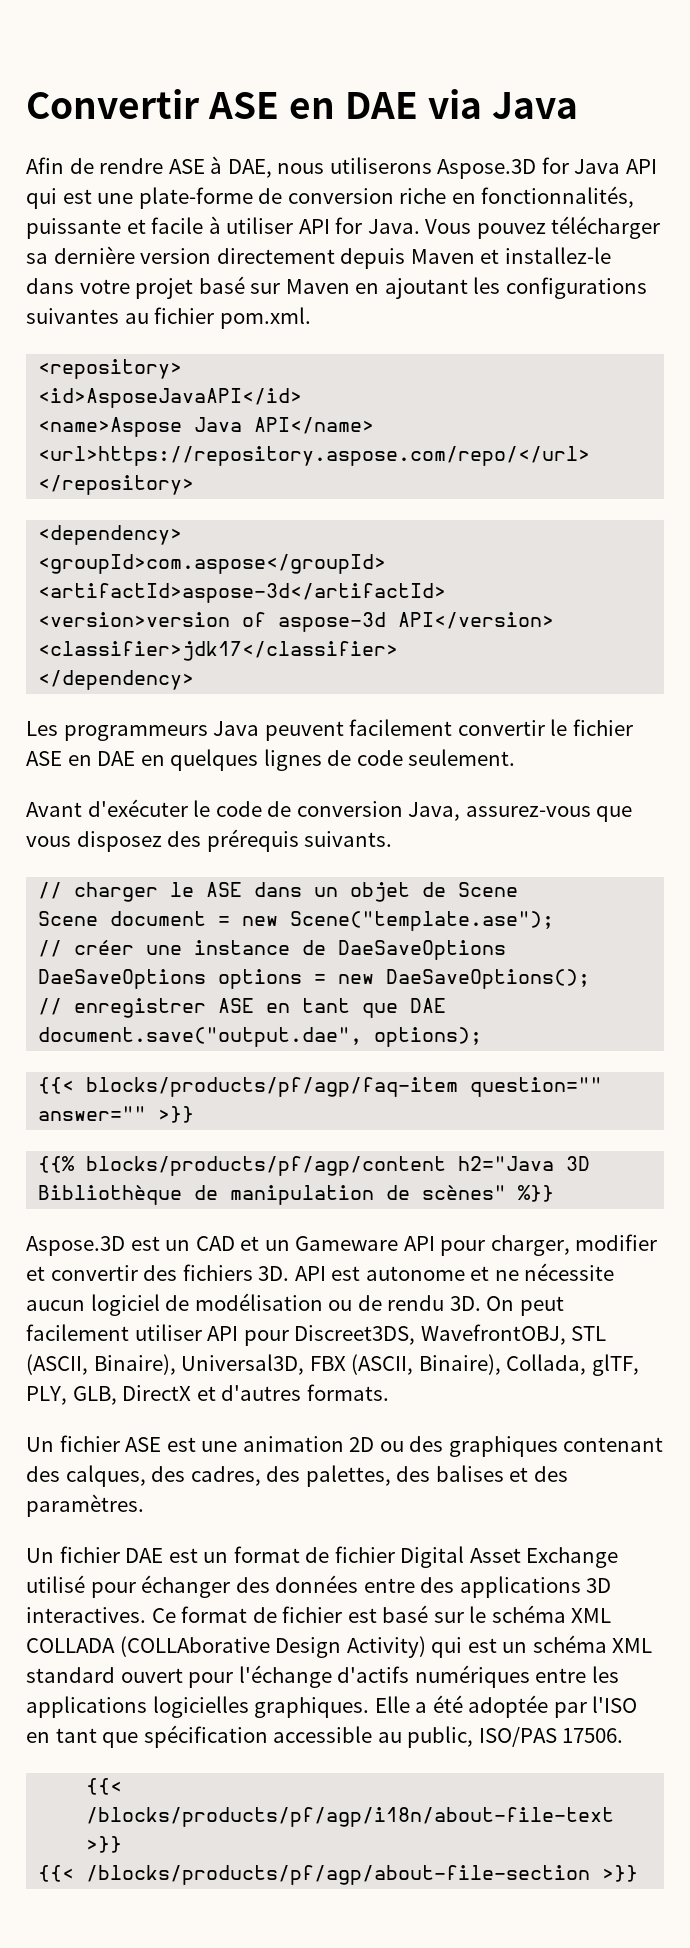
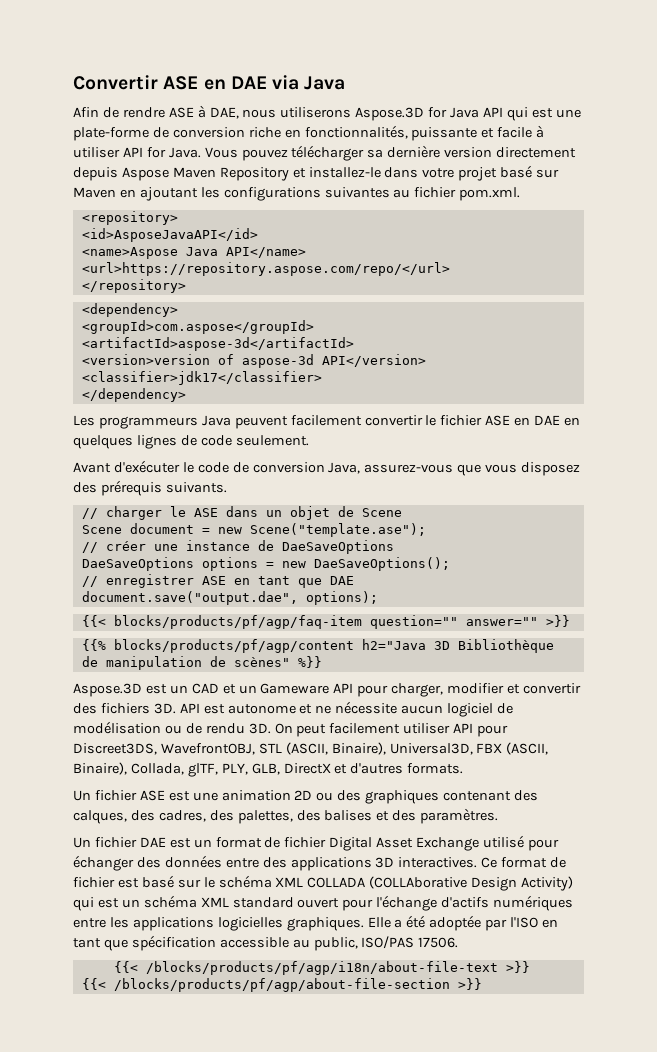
- Vous pouvez télécharger sa dernière version directement depuis Maven et installez-le dans votre projet basé sur Maven en ajoutant les configurations suivantes au fichier pom.xml.
+ Vous pouvez télécharger sa dernière version directement depuis Aspose Maven Repository et installez-le dans votre projet basé sur Maven en ajoutant les configurations suivantes au fichier pom.xml.

